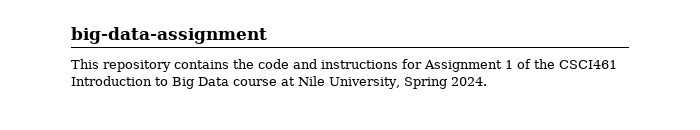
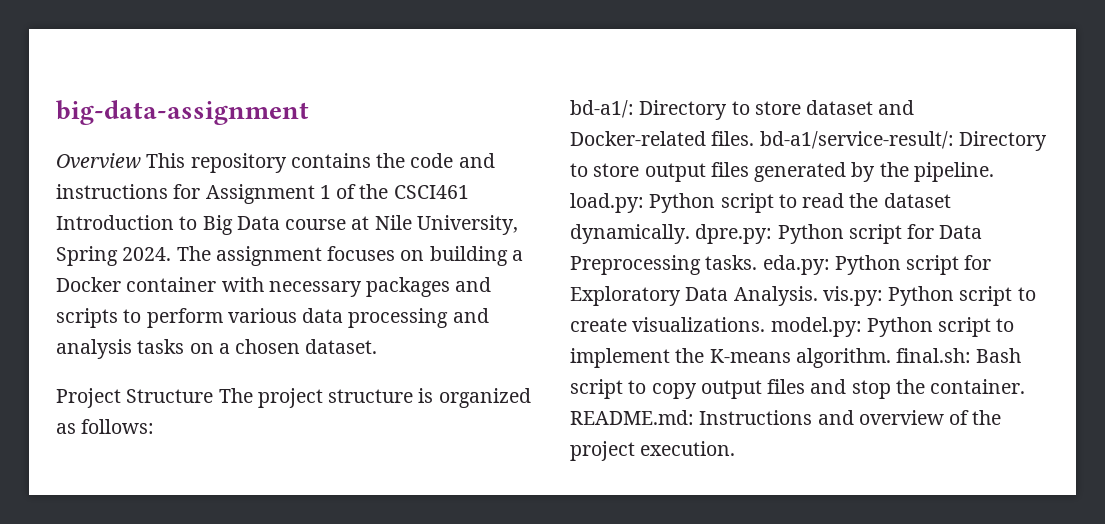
- This repository contains the code and instructions for Assignment 1 of the CSCI461 Introduction to Big Data course at Nile University, Spring 2024.
+ Overview This repository contains the code and instructions for Assignment 1 of the CSCI461 Introduction to Big Data course at Nile University, Spring 2024.
+ The assignment focuses on building a Docker container with necessary packages and scripts to perform various data processing and analysis tasks on a chosen dataset.
+ Project Structure The project structure is organized as follows:
+ bd-a1/: Directory to store dataset and Docker-related files. bd-a1/service-result/: Directory to store output files generated by the pipeline. load.py: Python script to read the dataset dynamically. dpre.py: Python script for Data Preprocessing tasks. eda.py: Python script for Exploratory Data Analysis. vis.py: Python script to create visualizations. model.py: Python script to implement the K-means algorithm. final.sh: Bash script to copy output files and stop the container. README.md: Instructions and overview of the project execution.

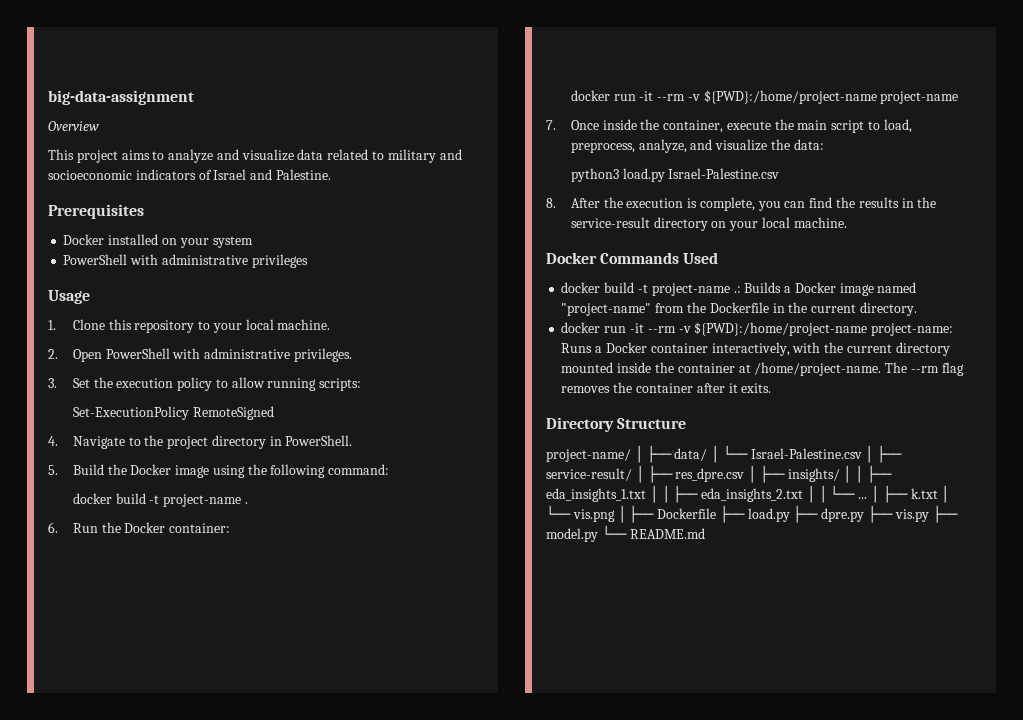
- Overview This repository contains the code and instructions for Assignment 1 of the CSCI461 Introduction to Big Data course at Nile University, Spring 2024. The assignment focuses on building a Docker container with necessary packages and scripts to perform various data processing and analysis tasks on a chosen dataset.
- Project Structure The project structure is organized as follows:
- bd-a1/: Directory to store dataset and Docker-related files. bd-a1/service-result/: Directory to store output files generated by the pipeline. load.py: Python script to read the dataset dynamically. dpre.py: Python script for Data Preprocessing tasks. eda.py: Python script for Exploratory Data Analysis. vis.py: Python script to create visualizations. model.py: Python script to implement the K-means algorithm. final.sh: Bash script to copy output files and stop the container. README.md: Instructions and overview of the project execution.
+ Overview
+ This project aims to analyze and visualize data related to military and socioeconomic indicators of Israel and Palestine.
+ Prerequisites
+ Docker installed on your system
+ PowerShell with administrative privileges
+ Usage
+ 1. Clone this repository to your local machine.
+ 2. Open PowerShell with administrative privileges.
+ 3. Set the execution policy to allow running scripts:
+ Set-ExecutionPolicy RemoteSigned
+ 4. Navigate to the project directory in PowerShell.
+ 5. Build the Docker image using the following command:
+ docker build -t project-name .
+ 6. Run the Docker container:
+ docker run -it --rm -v ${PWD}:/home/project-name project-name
+ 7. Once inside the container, execute the main script to load, preprocess, analyze, and visualize the data:
+ python3 load.py Israel-Palestine.csv
+ 8. After the execution is complete, you can find the results in the service-result directory on your local machine.
+ Docker Commands Used
+ docker build -t project-name .: Builds a Docker image named "project-name" from the Dockerfile in the current directory.
+ docker run -it --rm -v ${PWD}:/home/project-name project-name: Runs a Docker container interactively, with the current directory mounted inside the container at /home/project-name. The --rm flag removes the container after it exits.
+ Directory Structure
+ project-name/ │ ├── data/ │ └── Israel-Palestine.csv │ ├── service-result/ │ ├── res_dpre.csv │ ├── insights/ │ │ ├── eda_insights_1.txt │ │ ├── eda_insights_2.txt │ │ └── ... │ ├── k.txt │ └── vis.png │ ├── Dockerfile ├── load.py ├── dpre.py ├── vis.py ├── model.py └── README.md

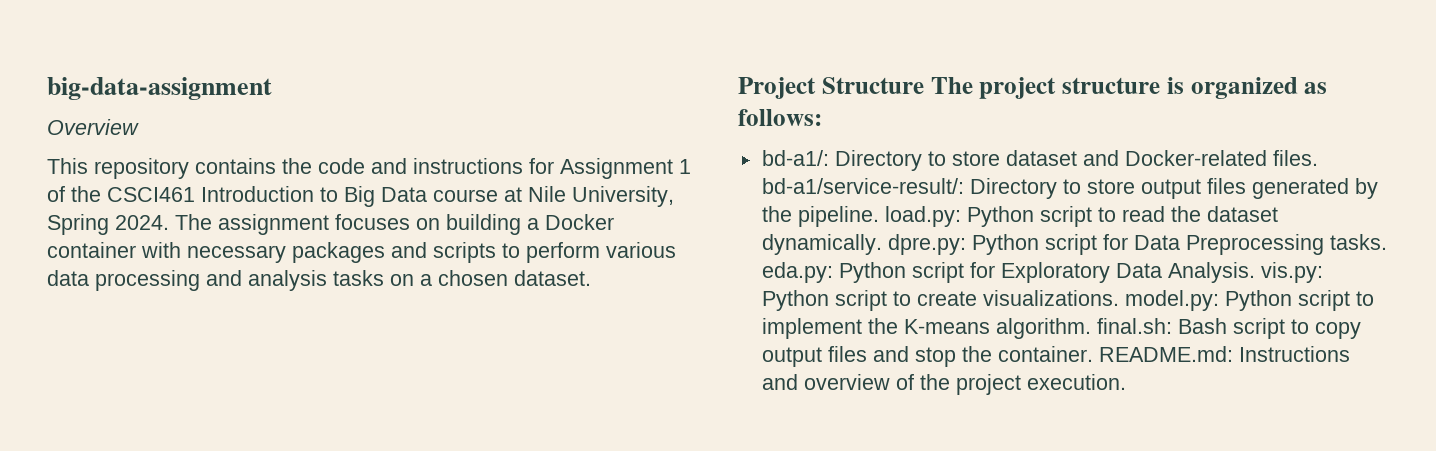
- This project aims to analyze and visualize data related to military and socioeconomic indicators of Israel and Palestine.
- Prerequisites
- Docker installed on your system
- PowerShell with administrative privileges
- Usage
- 1. Clone this repository to your local machine.
- 2. Open PowerShell with administrative privileges.
- 3. Set the execution policy to allow running scripts:
- Set-ExecutionPolicy RemoteSigned
- 4. Navigate to the project directory in PowerShell.
- 5. Build the Docker image using the following command:
- docker build -t project-name .
- 6. Run the Docker container:
- docker run -it --rm -v ${PWD}:/home/project-name project-name
- 7. Once inside the container, execute the main script to load, preprocess, analyze, and visualize the data:
- python3 load.py Israel-Palestine.csv
- 8. After the execution is complete, you can find the results in the service-result directory on your local machine.
- Docker Commands Used
- docker build -t project-name .: Builds a Docker image named "project-name" from the Dockerfile in the current directory.
- docker run -it --rm -v ${PWD}:/home/project-name project-name: Runs a Docker container interactively, with the current directory mounted inside the container at /home/project-name. The --rm flag removes the container after it exits.
- Directory Structure
- project-name/ │ ├── data/ │ └── Israel-Palestine.csv │ ├── service-result/ │ ├── res_dpre.csv │ ├── insights/ │ │ ├── eda_insights_1.txt │ │ ├── eda_insights_2.txt │ │ └── ... │ ├── k.txt │ └── vis.png │ ├── Dockerfile ├── load.py ├── dpre.py ├── vis.py ├── model.py └── README.md
+ This repository contains the code and instructions for Assignment 1 of the CSCI461 Introduction to Big Data course at Nile University, Spring 2024. The assignment focuses on building a Docker container with necessary packages and scripts to perform various data processing and analysis tasks on a chosen dataset.
+ Project Structure The project structure is organized as follows:
+ bd-a1/: Directory to store dataset and Docker-related files. bd-a1/service-result/: Directory to store output files generated by the pipeline. load.py: Python script to read the dataset dynamically. dpre.py: Python script for Data Preprocessing tasks. eda.py: Python script for Exploratory Data Analysis. vis.py: Python script to create visualizations. model.py: Python script to implement the K-means algorithm. final.sh: Bash script to copy output files and stop the container. README.md: Instructions and overview of the project execution.

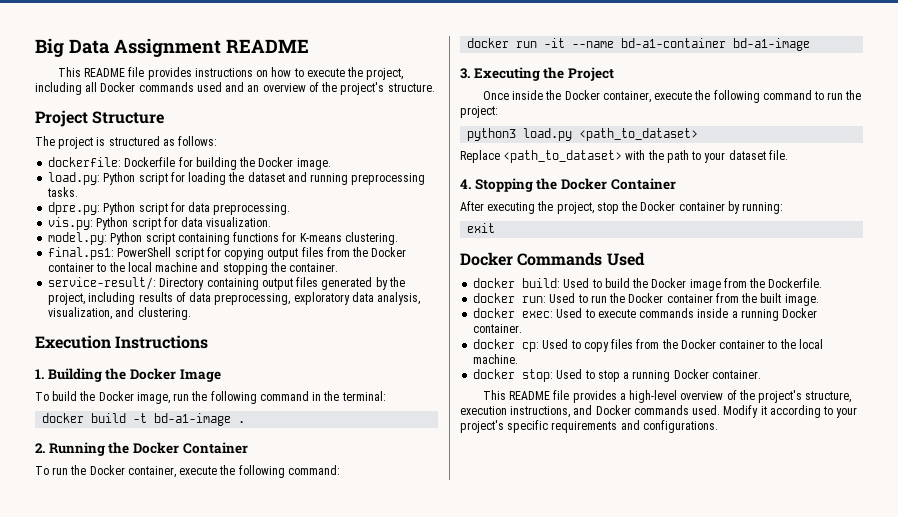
- big-data-assignment
- Overview
- This repository contains the code and instructions for Assignment 1 of the CSCI461 Introduction to Big Data course at Nile University, Spring 2024. The assignment focuses on building a Docker container with necessary packages and scripts to perform various data processing and analysis tasks on a chosen dataset.
+ Big Data Assignment README
+ This README file provides instructions on how to execute the project, including all Docker commands used and an overview of the project's structure.
- Project Structure The project structure is organized as follows:
+ Project Structure
+ The project is structured as follows:
- bd-a1/: Directory to store dataset and Docker-related files. bd-a1/service-result/: Directory to store output files generated by the pipeline. load.py: Python script to read the dataset dynamically. dpre.py: Python script for Data Preprocessing tasks. eda.py: Python script for Exploratory Data Analysis. vis.py: Python script to create visualizations. model.py: Python script to implement the K-means algorithm. final.sh: Bash script to copy output files and stop the container. README.md: Instructions and overview of the project execution.
+ dockerfile: Dockerfile for building the Docker image.
+ load.py: Python script for loading the dataset and running preprocessing tasks.
+ dpre.py: Python script for data preprocessing.
+ vis.py: Python script for data visualization.
+ model.py: Python script containing functions for K-means clustering.
+ final.ps1: PowerShell script for copying output files from the Docker container to the local machine and stopping the container.
+ service-result/: Directory containing output files generated by the project, including results of data preprocessing, exploratory data analysis, visualization, and clustering.
+ Execution Instructions
+ 1. Building the Docker Image
+ To build the Docker image, run the following command in the terminal:
+ docker build -t bd-a1-image .
+ 2. Running the Docker Container
+ To run the Docker container, execute the following command:
+ docker run -it --name bd-a1-container bd-a1-image
+ 3. Executing the Project
+ Once inside the Docker container, execute the following command to run the project:
+ python3 load.py <path_to_dataset>
+ Replace <path_to_dataset> with the path to your dataset file.
+ 4. Stopping the Docker Container
+ After executing the project, stop the Docker container by running:
+ exit
+ Docker Commands Used
+ docker build: Used to build the Docker image from the Dockerfile.
+ docker run: Used to run the Docker container from the built image.
+ docker exec: Used to execute commands inside a running Docker container.
+ docker cp: Used to copy files from the Docker container to the local machine.
+ docker stop: Used to stop a running Docker container.
+ This README file provides a high-level overview of the project's structure, execution instructions, and Docker commands used. Modify it according to your project's specific requirements and configurations.

